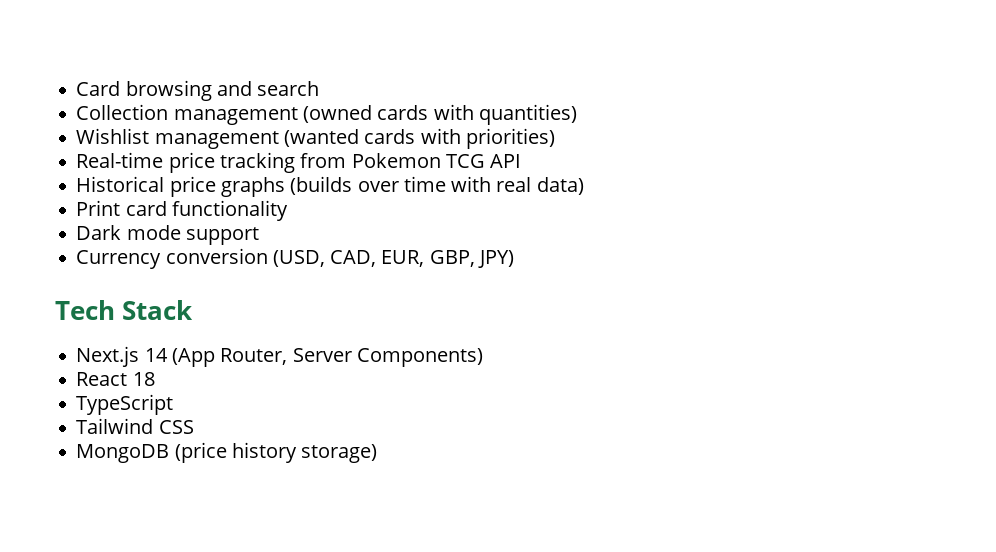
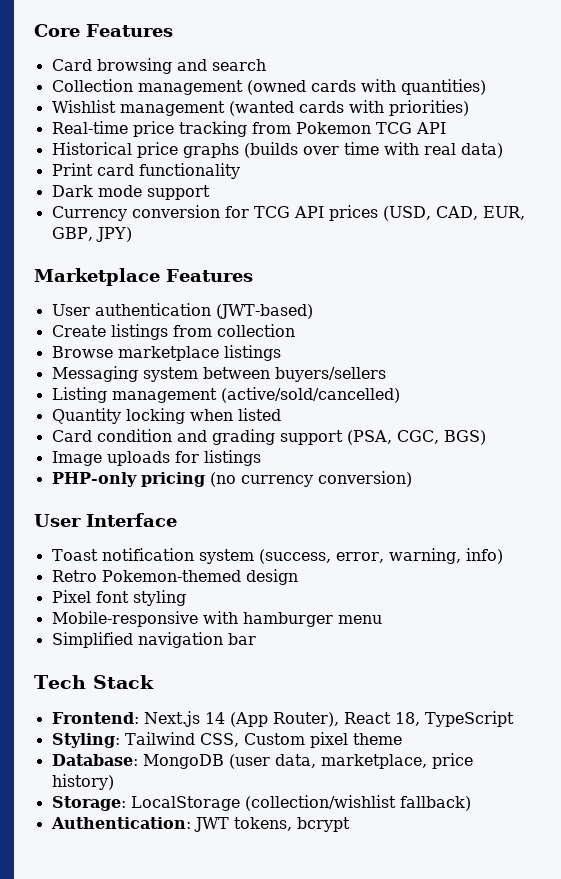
+ Core Features
- Currency conversion (USD, CAD, EUR, GBP, JPY)
+ Currency conversion for TCG API prices (USD, CAD, EUR, GBP, JPY)
+ Marketplace Features
+ User authentication (JWT-based)
+ Create listings from collection
+ Browse marketplace listings
+ Messaging system between buyers/sellers
+ Listing management (active/sold/cancelled)
+ Quantity locking when listed
+ Card condition and grading support (PSA, CGC, BGS)
+ Image uploads for listings
+ PHP-only pricing (no currency conversion)
+ User Interface
+ Toast notification system (success, error, warning, info)
+ Retro Pokemon-themed design
+ Pixel font styling
+ Mobile-responsive with hamburger menu
+ Simplified navigation bar
- Next.js 14 (App Router, Server Components)
- React 18
- TypeScript
- Tailwind CSS
- MongoDB (price history storage)
+ Frontend: Next.js 14 (App Router), React 18, TypeScript
+ Styling: Tailwind CSS, Custom pixel theme
+ Database: MongoDB (user data, marketplace, price history)
+ Storage: LocalStorage (collection/wishlist fallback)
+ Authentication: JWT tokens, bcrypt

